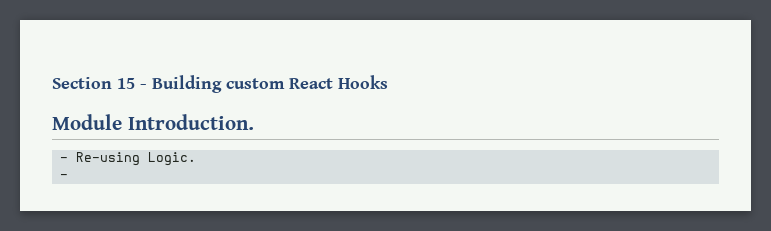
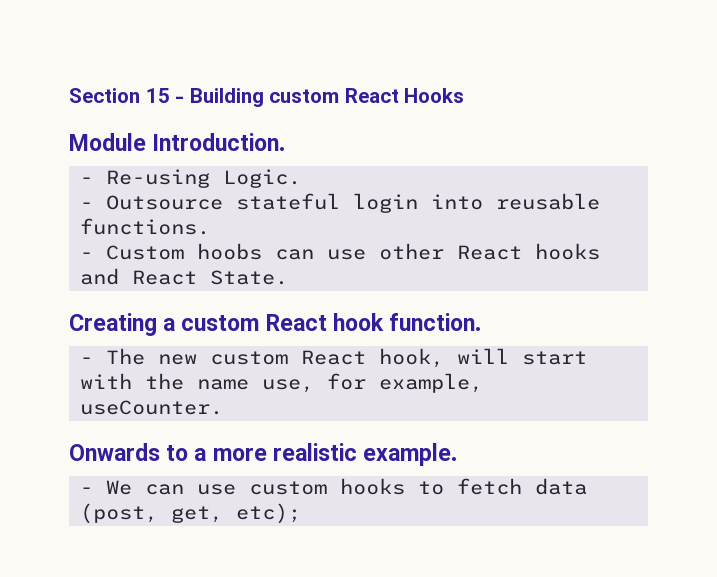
  - Re-using Logic.
- -
+ - Outsource stateful login into reusable functions.
+ - Custom hoobs can use other React hooks and React State.
+ Creating a custom React hook function.
+ - The new custom React hook, will start with the name use, for example, useCounter.
+ Onwards to a more realistic example.
+ - We can use custom hooks to fetch data (post, get, etc);

